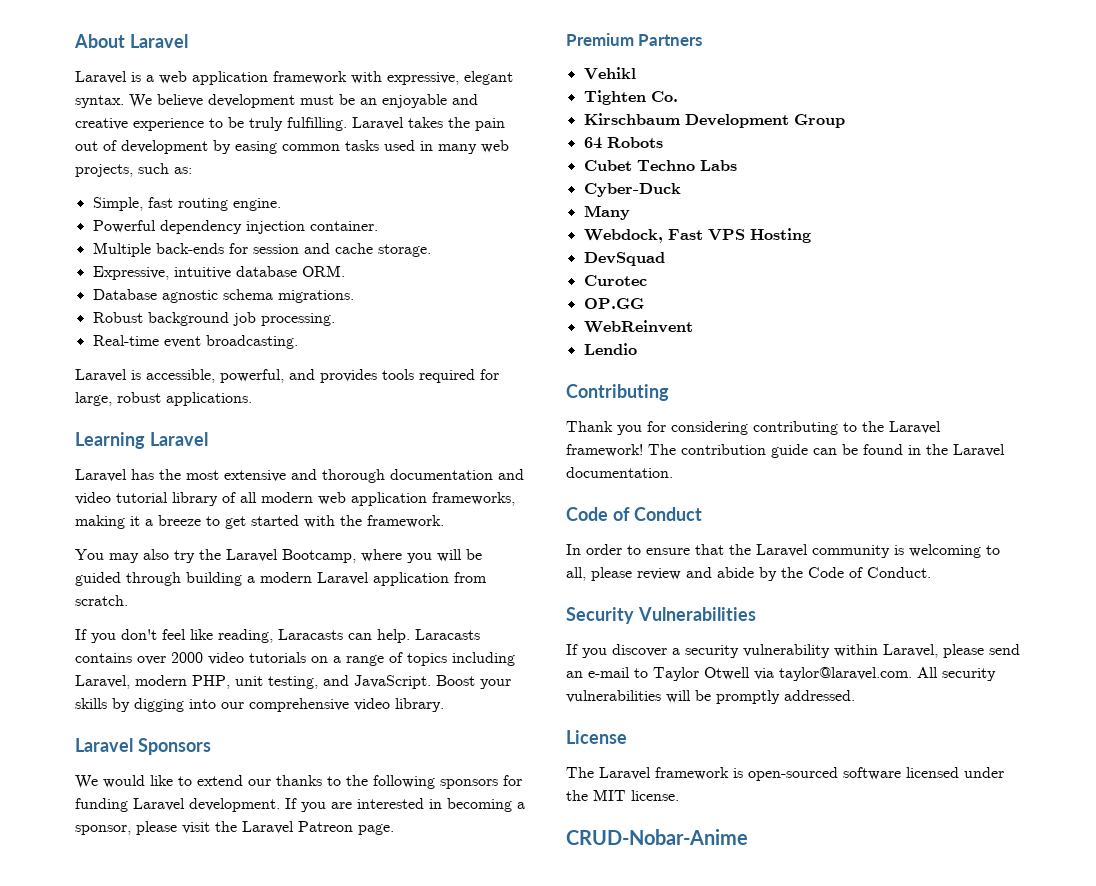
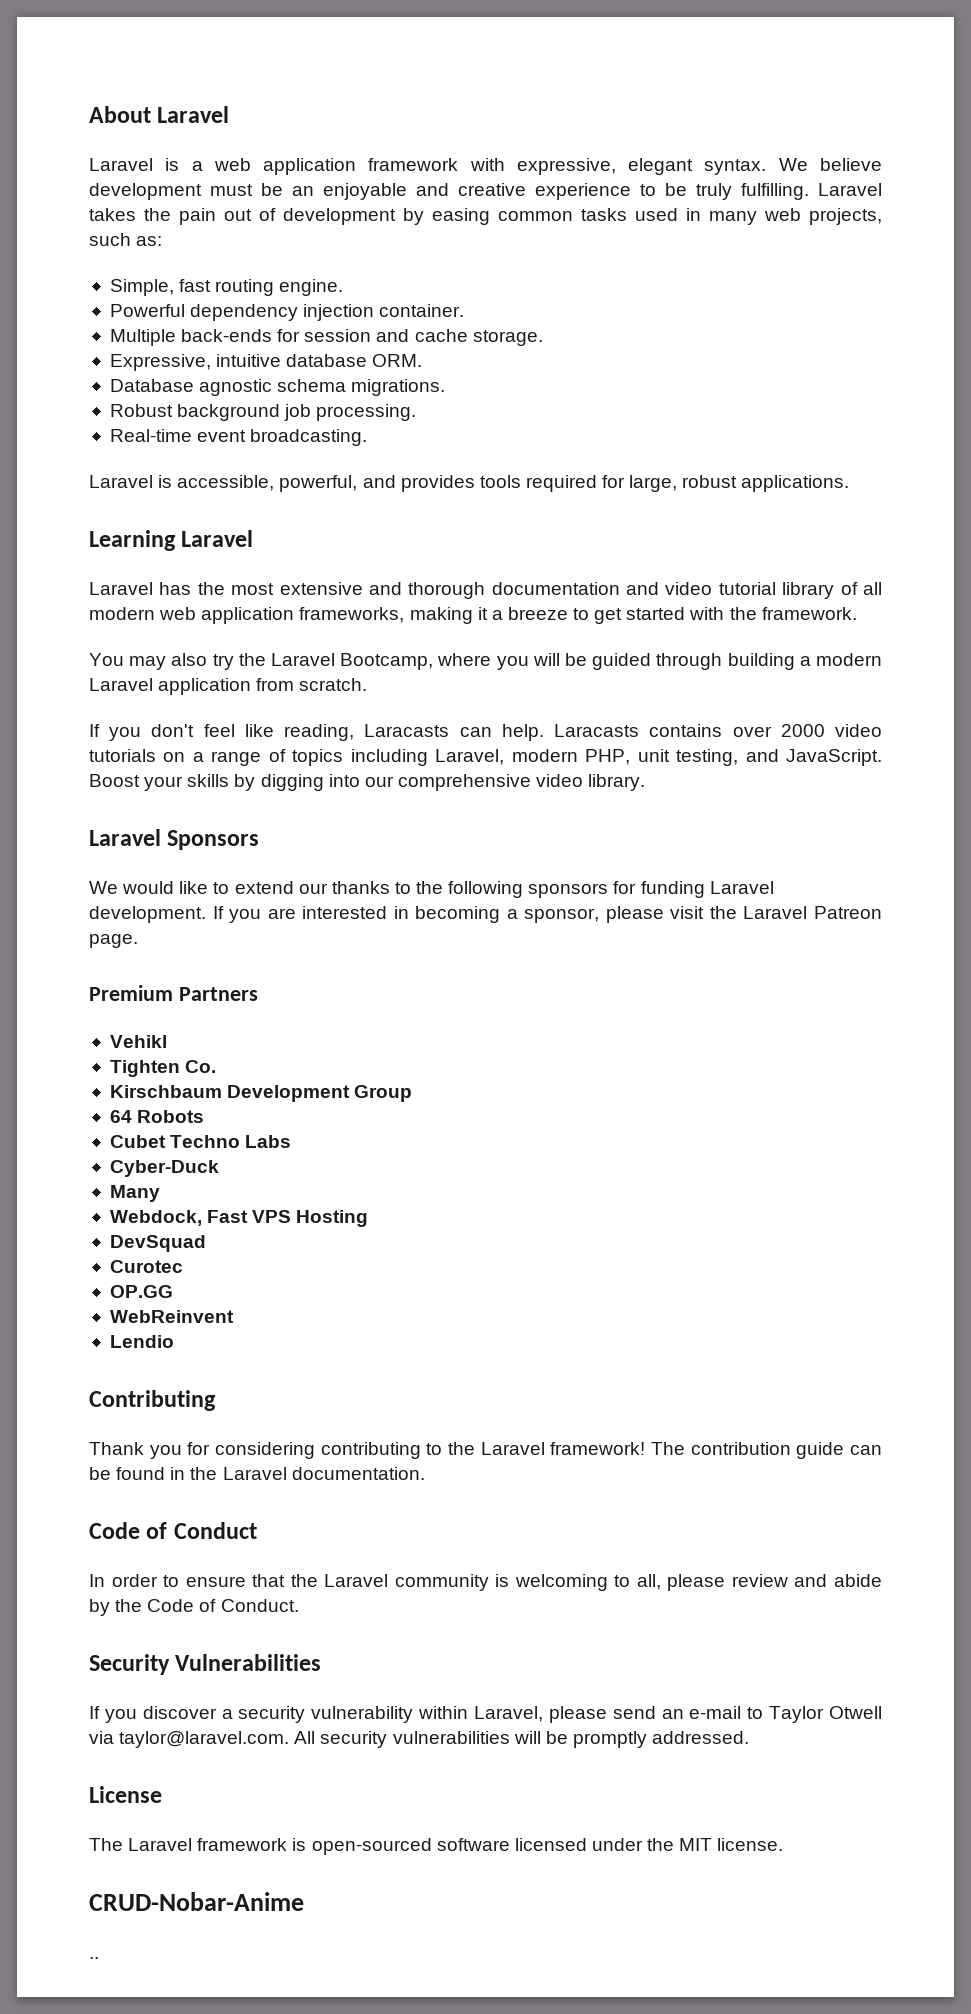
+ ..

